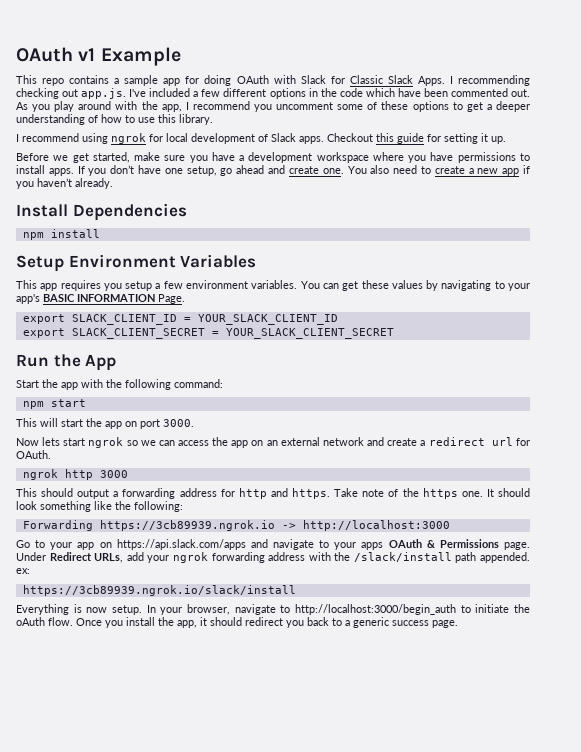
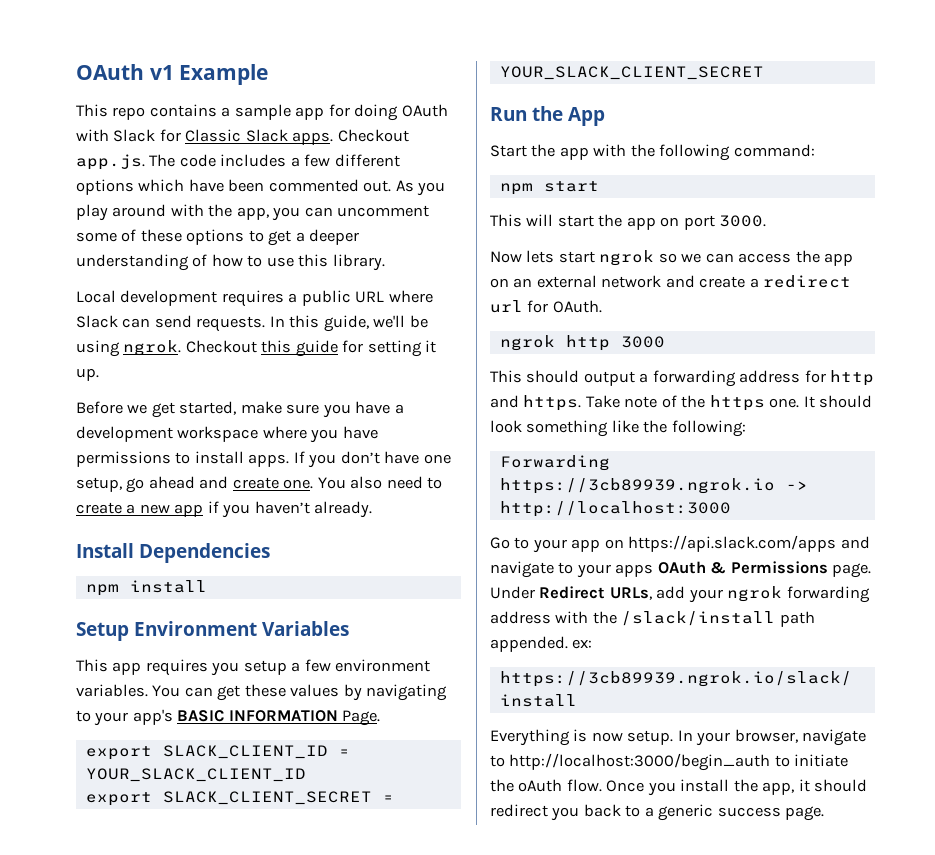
- This repo contains a sample app for doing OAuth with Slack for Classic Slack Apps. I recommending checking out app.js. I've included a few different options in the code which have been commented out.
+ This repo contains a sample app for doing OAuth with Slack for Classic Slack apps. Checkout app.js. The code includes a few different options which have been commented out.
- As you play around with the app, I recommend you uncomment some of these options to get a deeper understanding of how to use this library.
+ As you play around with the app, you can uncomment some of these options to get a deeper understanding of how to use this library.
- I recommend using ngrok for local development of Slack apps.
+ Local development requires a public URL where Slack can send requests. In this guide, we'll be using ngrok.

